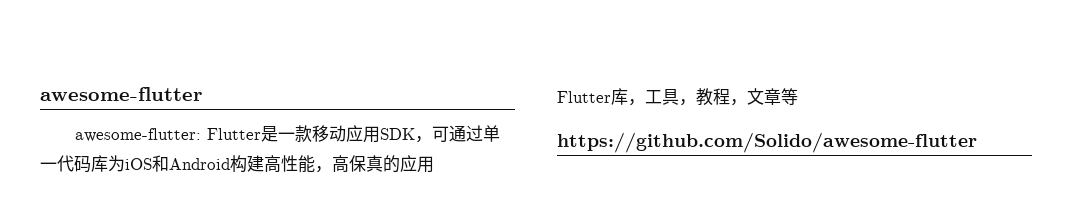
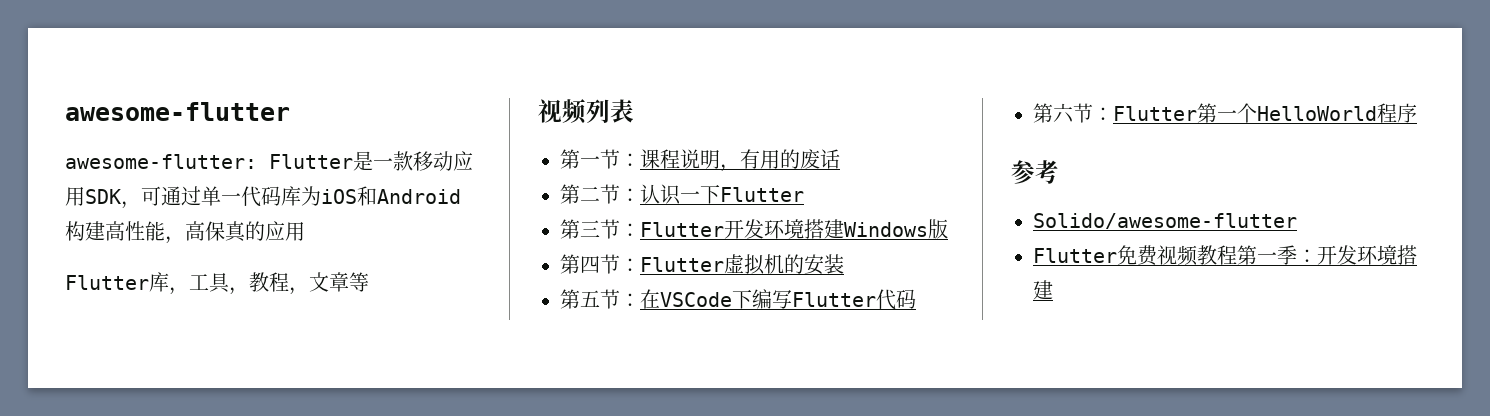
- https://github.com/Solido/awesome-flutter
+ 视频列表
+ 第一节：课程说明，有用的废话
+ 第二节：认识一下Flutter
+ 第三节：Flutter开发环境搭建Windows版
+ 第四节：Flutter虚拟机的安装
+ 第五节：在VSCode下编写Flutter代码
+ 第六节：Flutter第一个HelloWorld程序
+ 参考
+ Solido/awesome-flutter
+ Flutter免费视频教程第一季：开发环境搭建

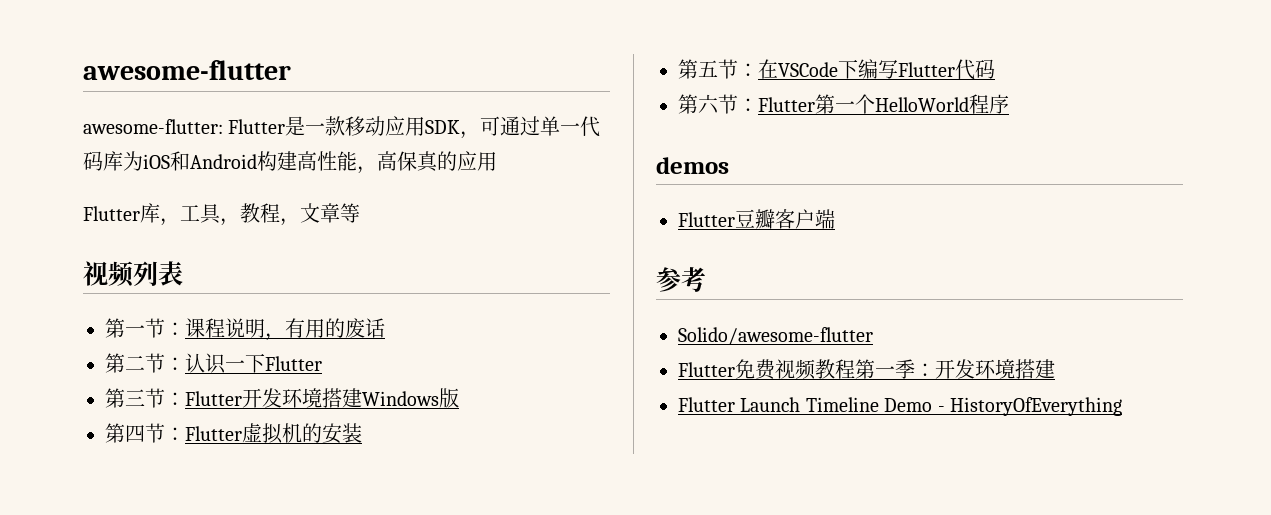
+ demos
+ Flutter豆瓣客户端
+ Flutter Launch Timeline Demo - HistoryOfEverything

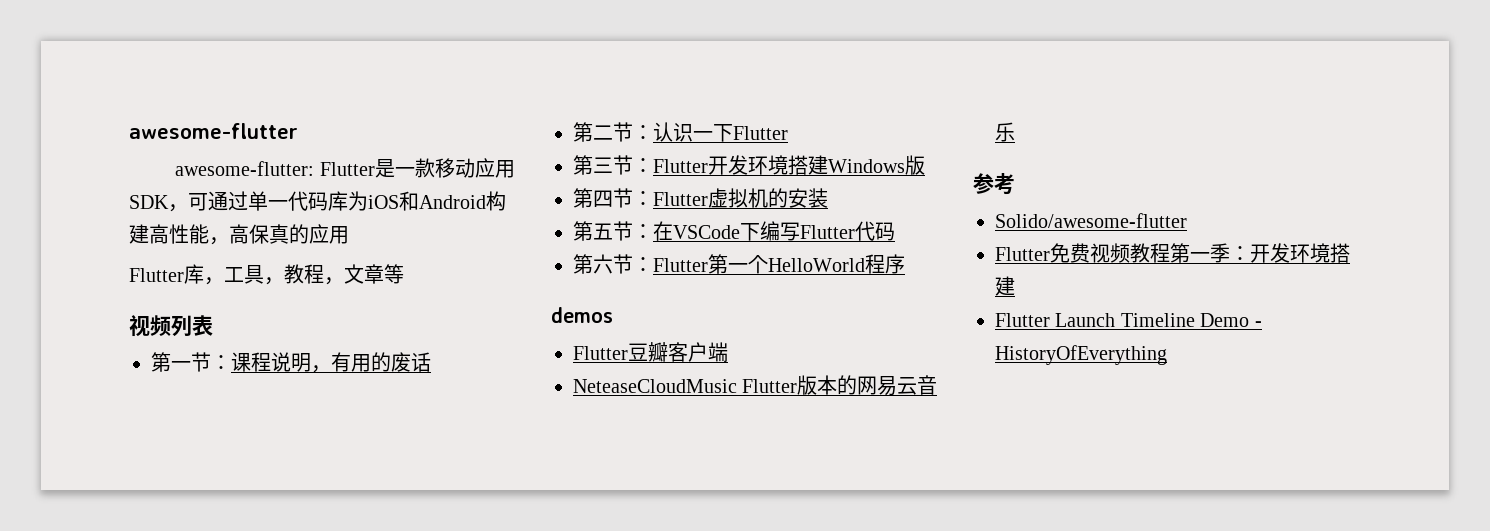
+ NeteaseCloudMusic Flutter版本的网易云音乐

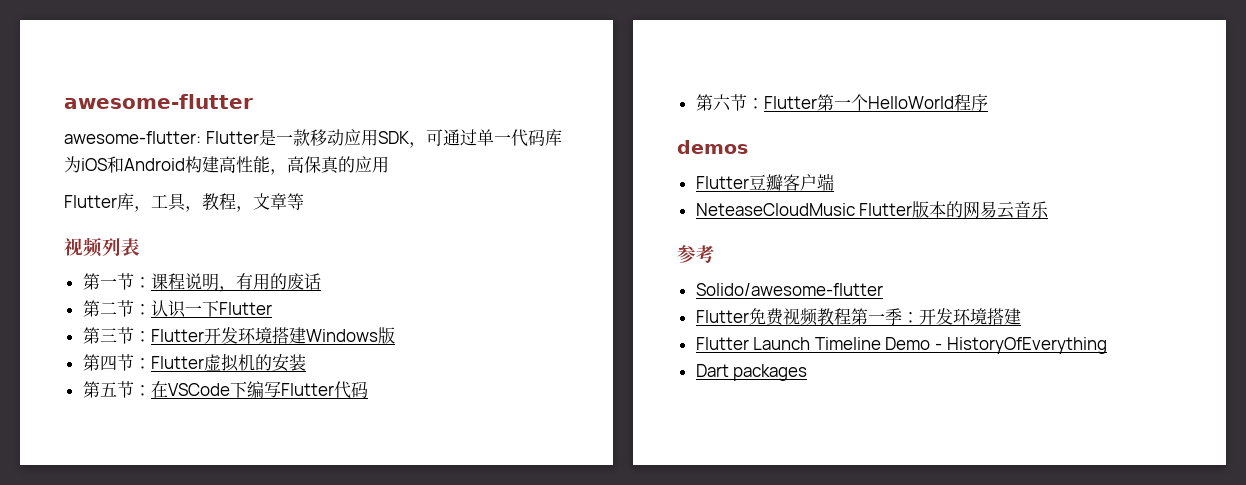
+ Dart packages

